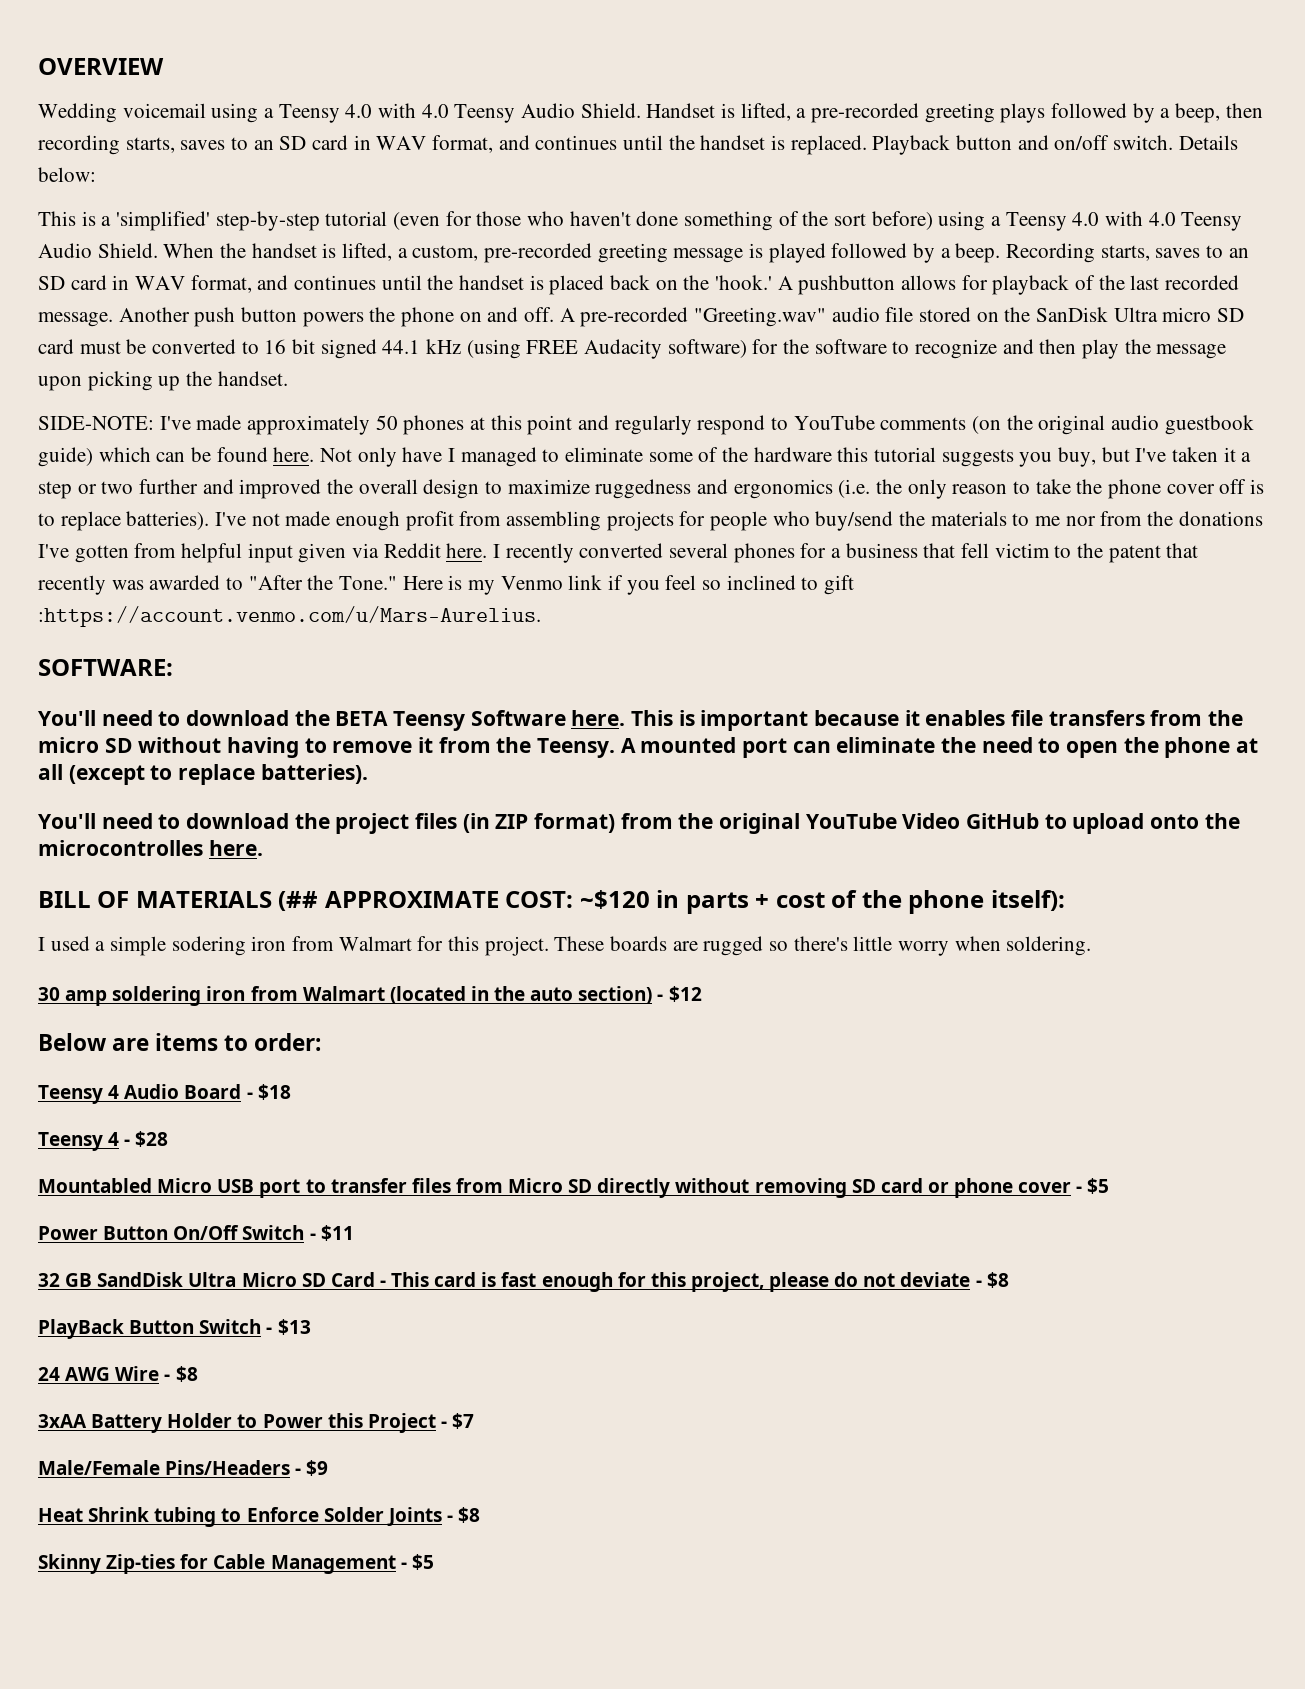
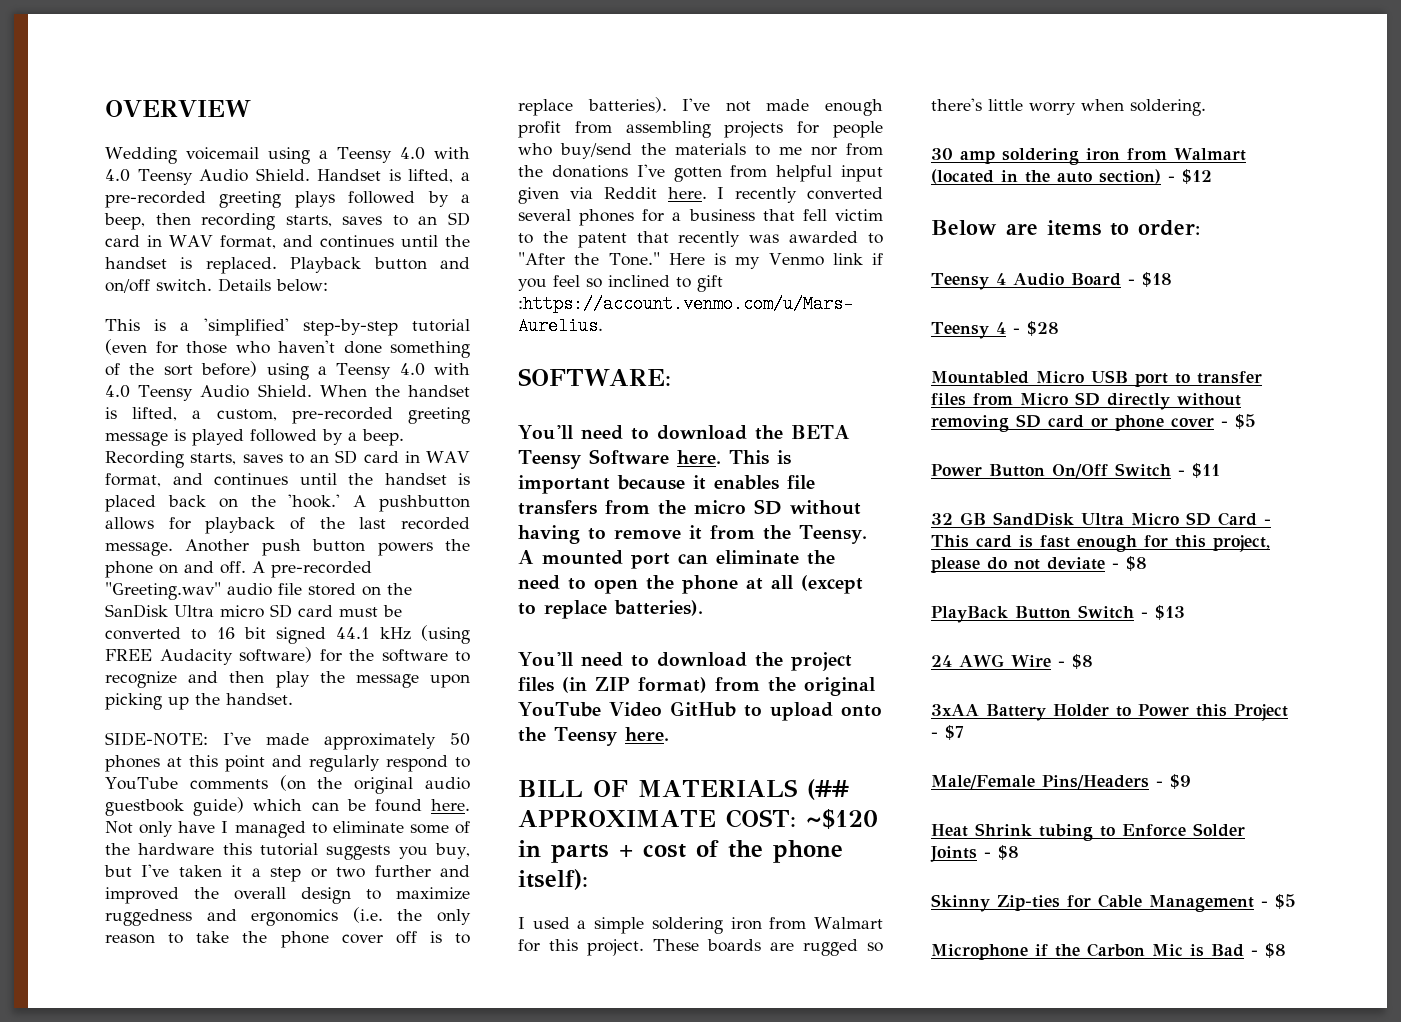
- You'll need to download the project files (in ZIP format) from the original YouTube Video GitHub to upload onto the microcontrolles here.
+ You'll need to download the project files (in ZIP format) from the original YouTube Video GitHub to upload onto the Teensy here.
- I used a simple sodering iron from Walmart for this project.
+ I used a simple soldering iron from Walmart for this project.
+ Microphone if the Carbon Mic is Bad - $8

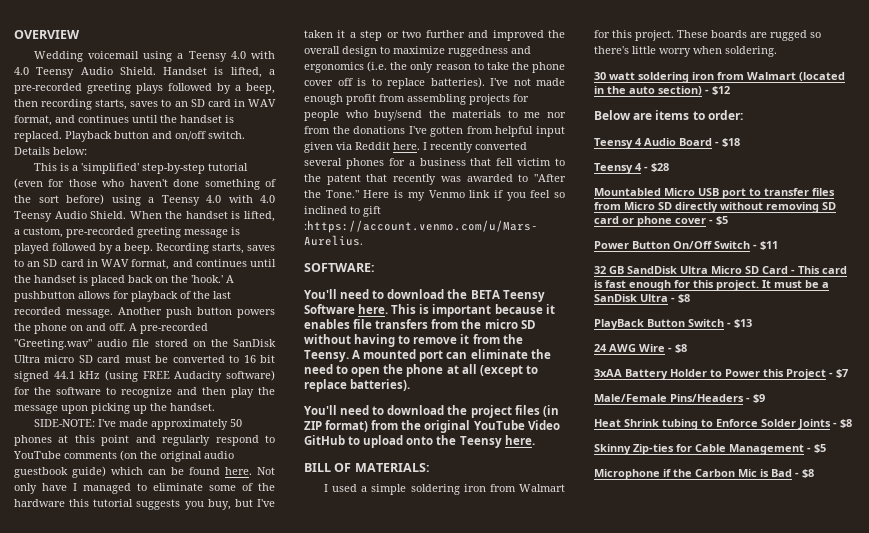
- BILL OF MATERIALS (## APPROXIMATE COST: ~$120 in parts + cost of the phone itself):
+ BILL OF MATERIALS:
- 30 amp soldering iron from Walmart (located in the auto section) - $12
+ 30 watt soldering iron from Walmart (located in the auto section) - $12
- 32 GB SandDisk Ultra Micro SD Card - This card is fast enough for this project, please do not deviate - $8
+ 32 GB SandDisk Ultra Micro SD Card - This card is fast enough for this project. It must be a SanDisk Ultra - $8

